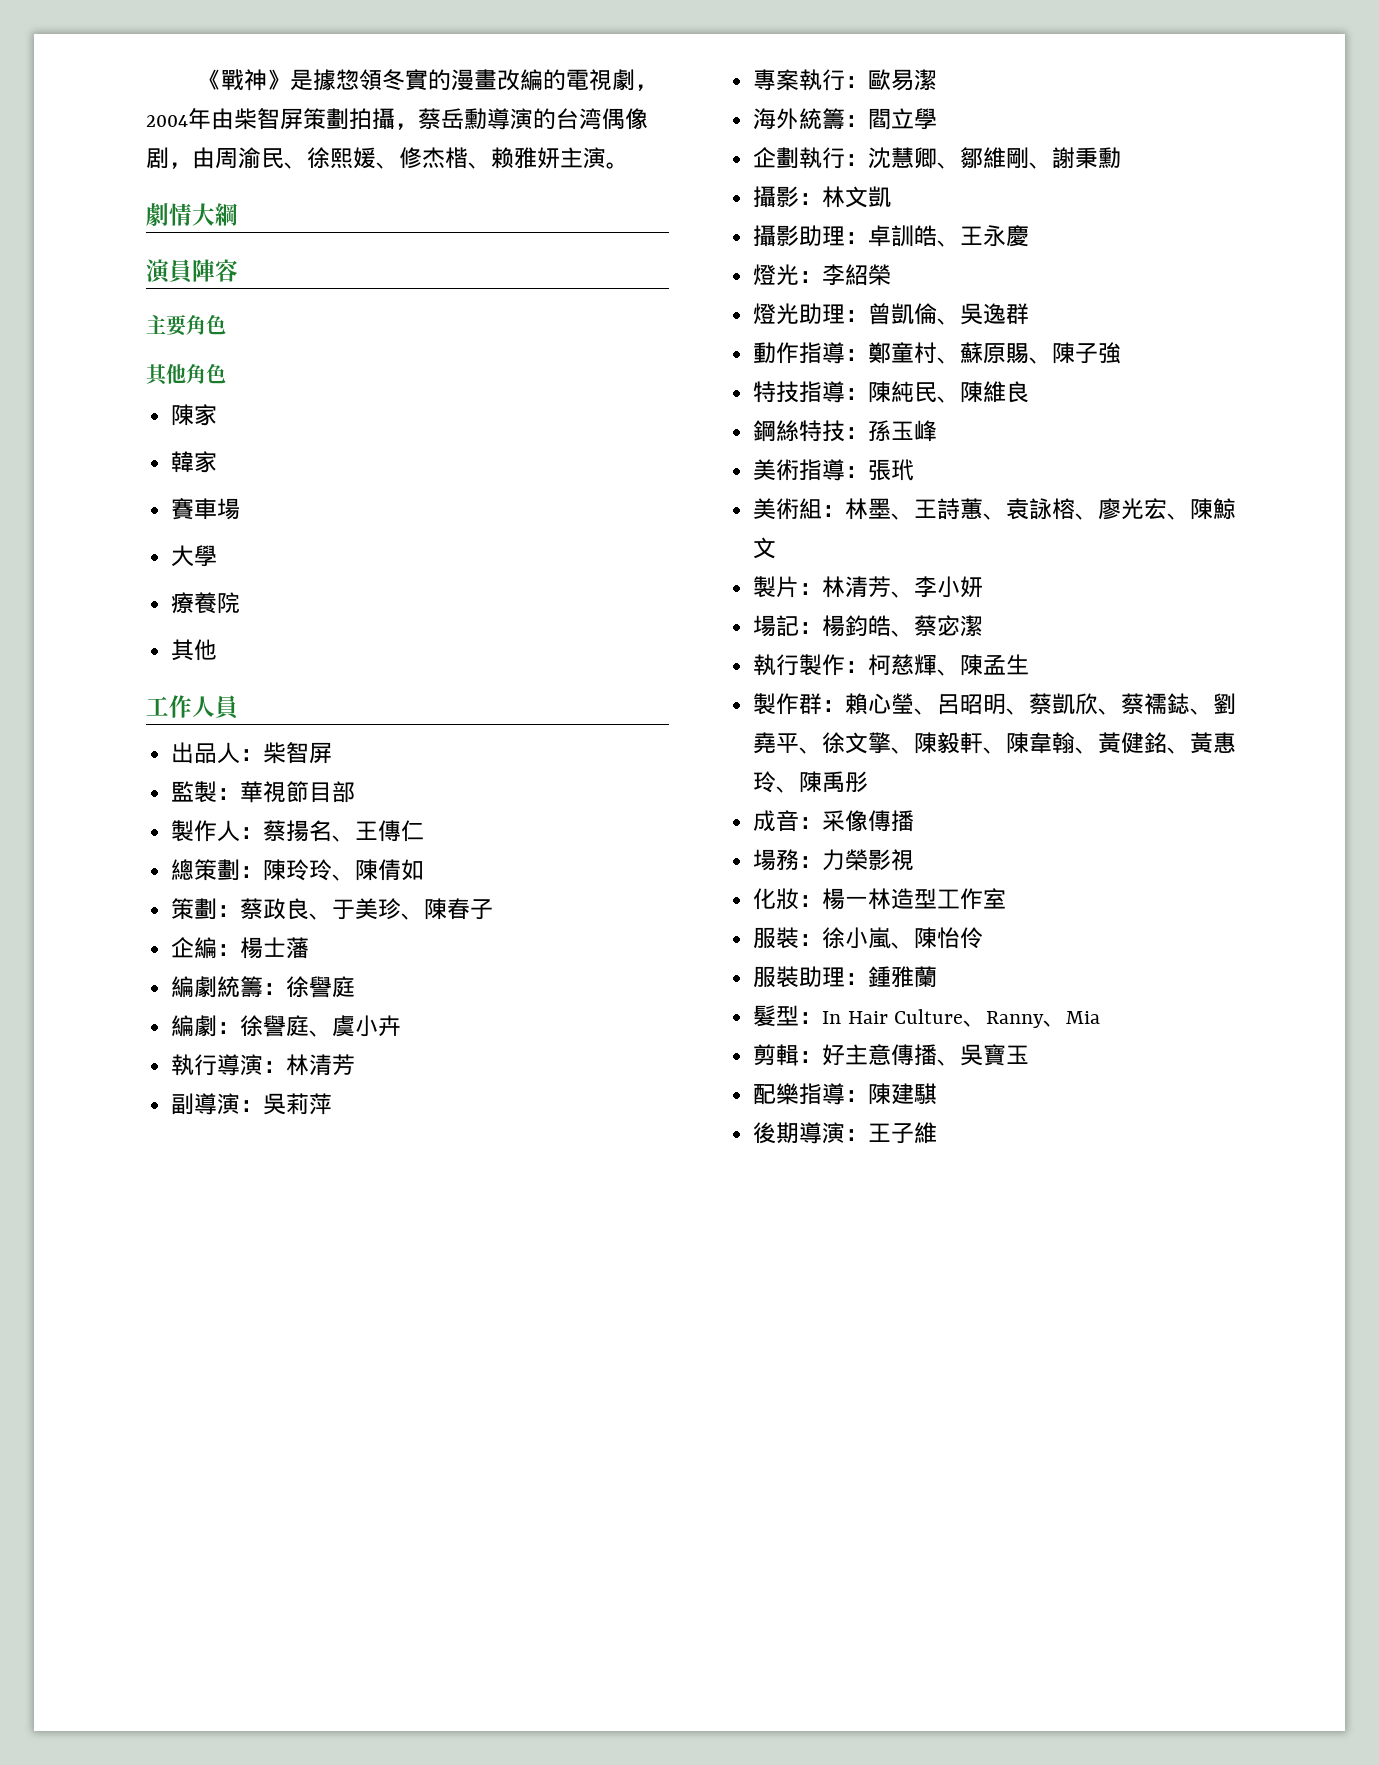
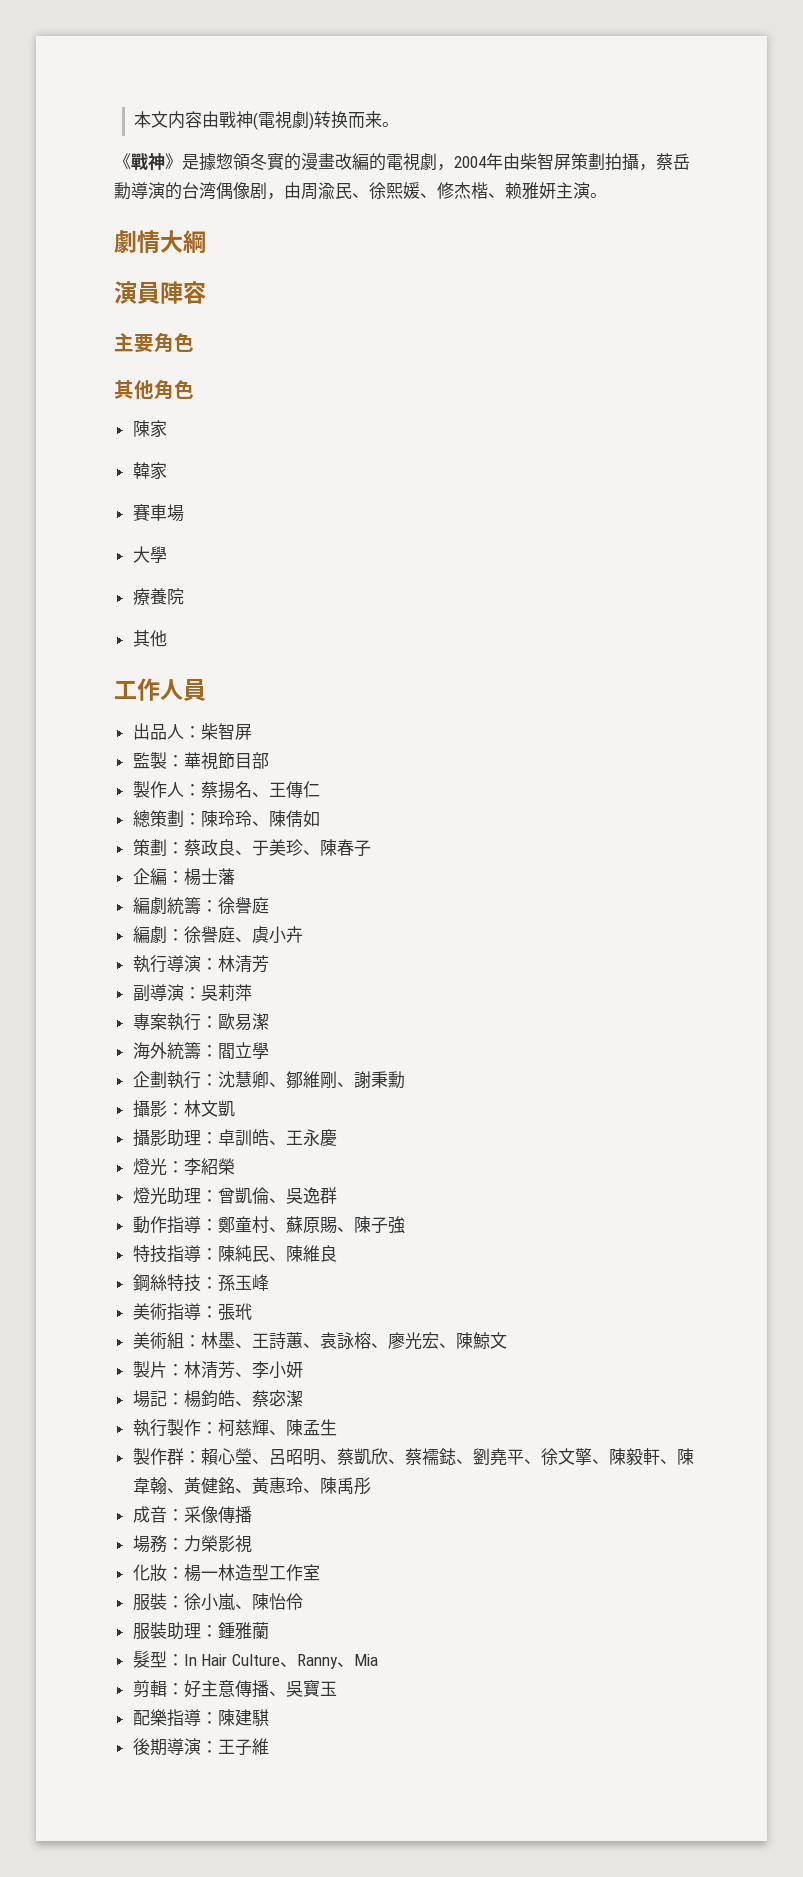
+ 本文内容由戰神(電視劇)转换而来。

